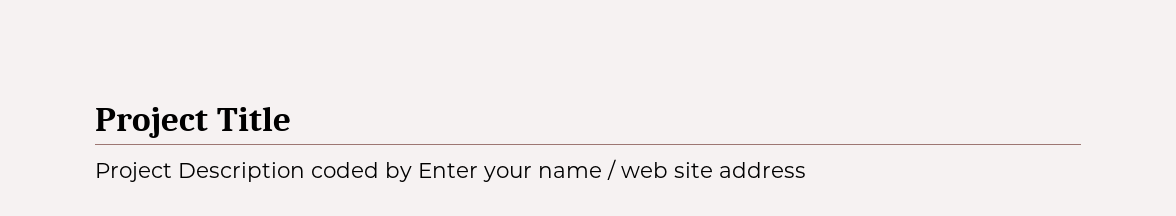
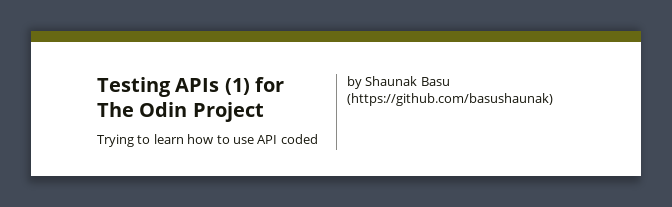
- Project Title
- Project Description coded by Enter your name / web site address
+ Testing APIs (1) for The Odin Project
+ Trying to learn how to use API coded by Shaunak Basu (https://github.com/basushaunak)

